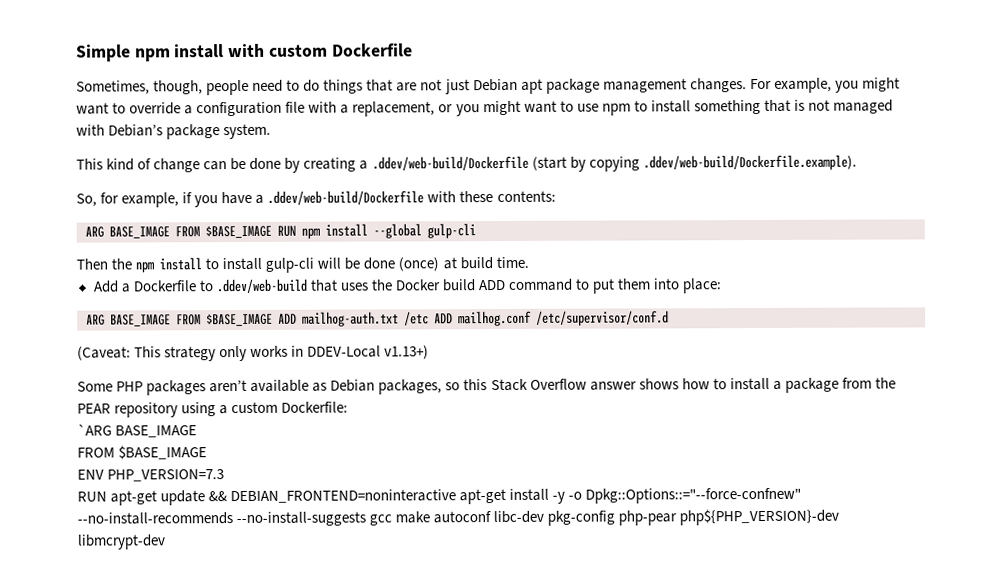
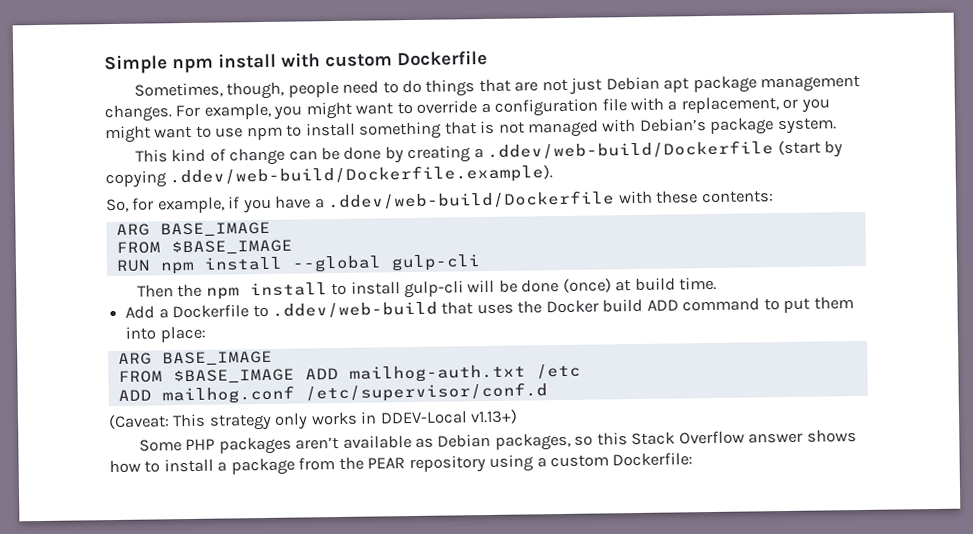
  So, for example, if you have a .ddev/web-build/Dockerfile with these contents:
- ARG BASE_IMAGE FROM $BASE_IMAGE RUN npm install --global gulp-cli
+ ARG BASE_IMAGE
+ FROM $BASE_IMAGE
+ RUN npm install --global gulp-cli
  Add a Dockerfile to .ddev/web-build that uses the Docker build ADD command to put them into place:
- ARG BASE_IMAGE FROM $BASE_IMAGE ADD mailhog-auth.txt /etc ADD mailhog.conf /etc/supervisor/conf.d
+ ARG BASE_IMAGE
+ FROM $BASE_IMAGE ADD mailhog-auth.txt /etc
+ ADD mailhog.conf /etc/supervisor/conf.d
- `ARG BASE_IMAGE
- FROM $BASE_IMAGE
- ENV PHP_VERSION=7.3
- RUN apt-get update && DEBIAN_FRONTEND=noninteractive apt-get install -y -o Dpkg::Options::="--force-confnew" --no-install-recommends --no-install-suggests gcc make autoconf libc-dev pkg-config php-pear php${PHP_VERSION}-dev libmcrypt-dev

